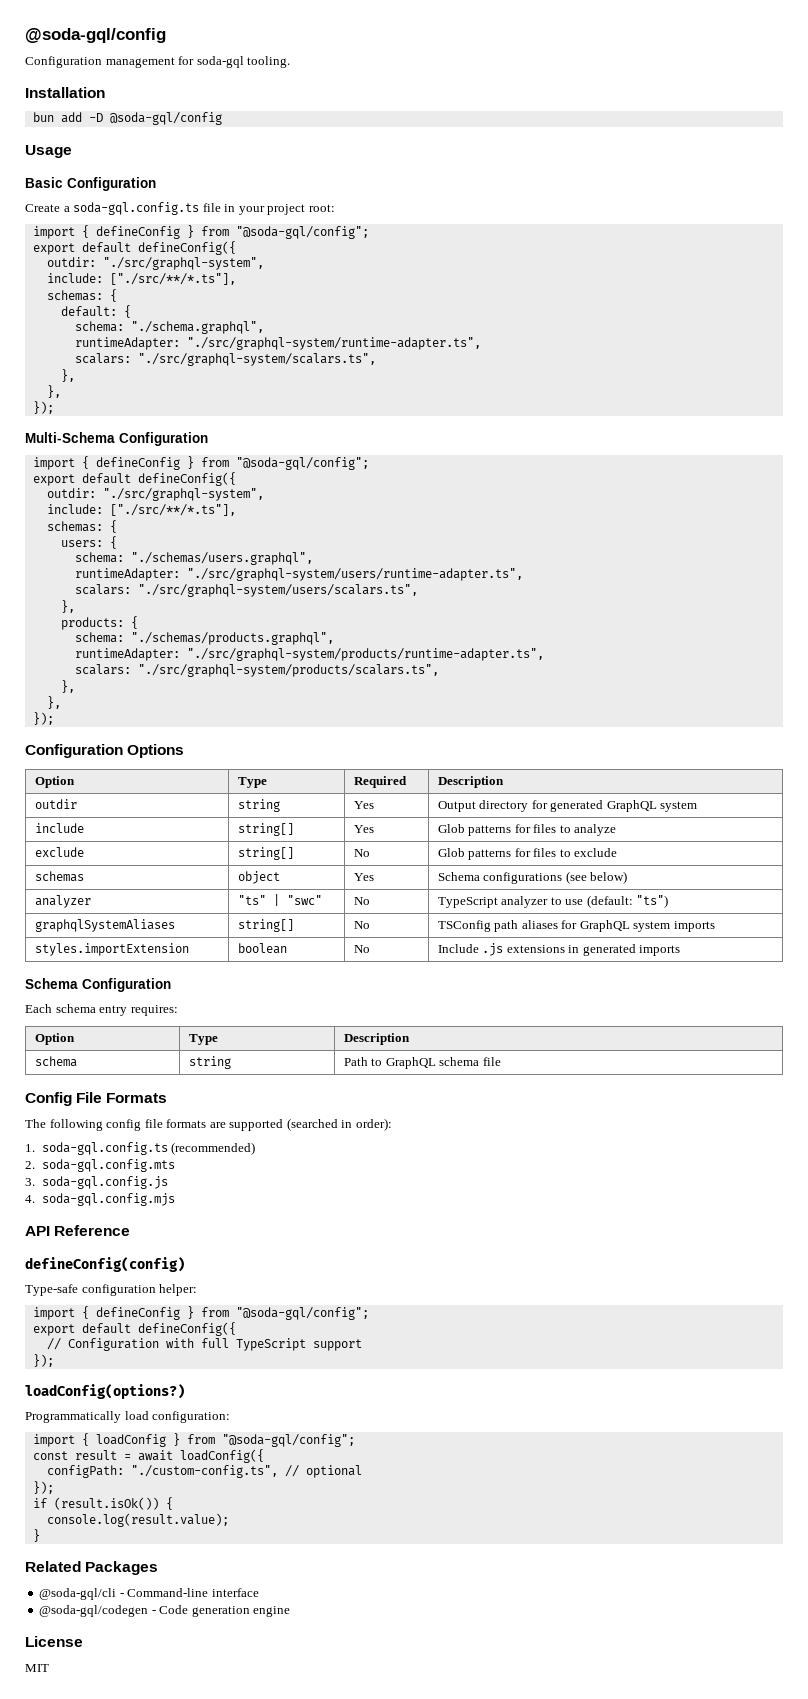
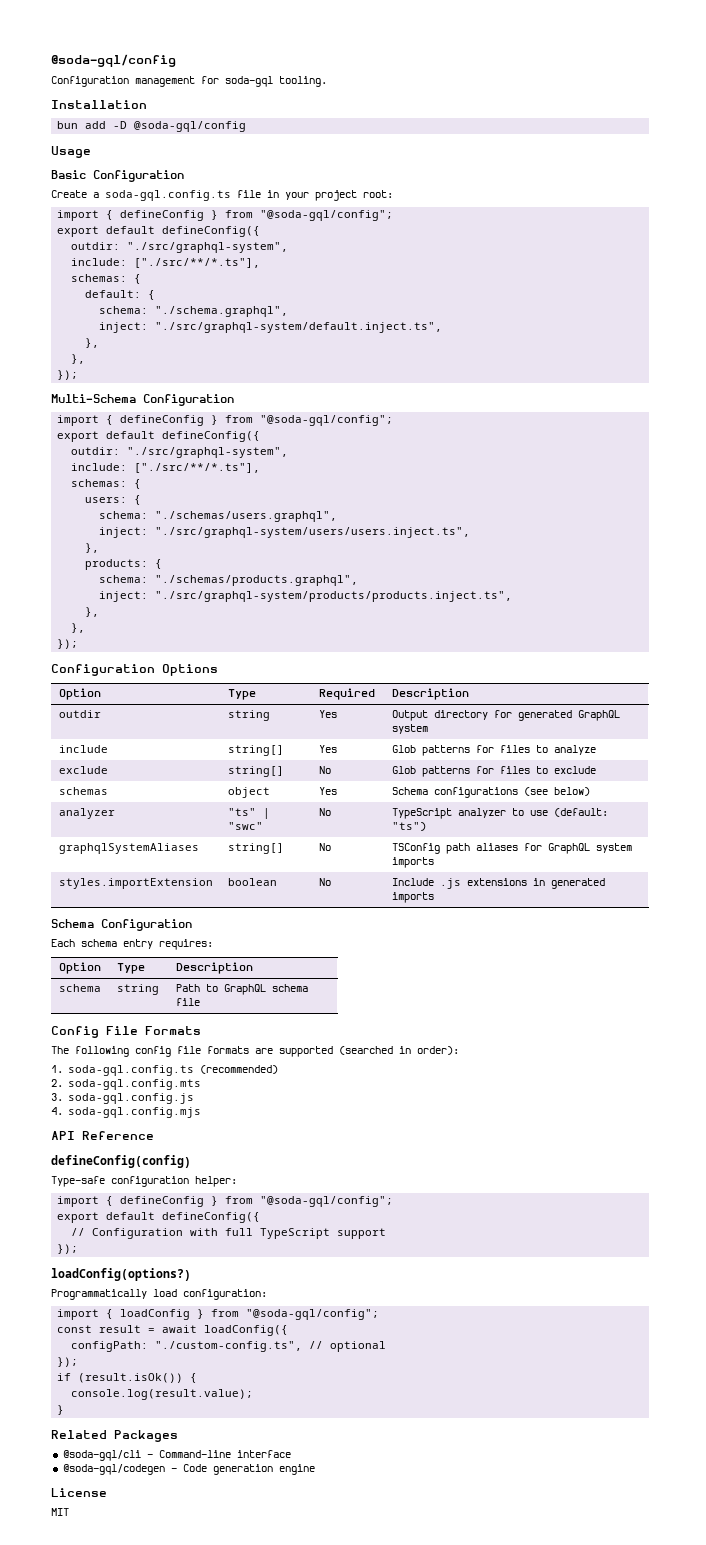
- runtimeAdapter: "./src/graphql-system/runtime-adapter.ts",
- scalars: "./src/graphql-system/scalars.ts",
+ inject: "./src/graphql-system/default.inject.ts",
- runtimeAdapter: "./src/graphql-system/users/runtime-adapter.ts",
- scalars: "./src/graphql-system/users/scalars.ts",
+ inject: "./src/graphql-system/users/users.inject.ts",
- runtimeAdapter: "./src/graphql-system/products/runtime-adapter.ts",
- scalars: "./src/graphql-system/products/scalars.ts",
+ inject: "./src/graphql-system/products/products.inject.ts",

